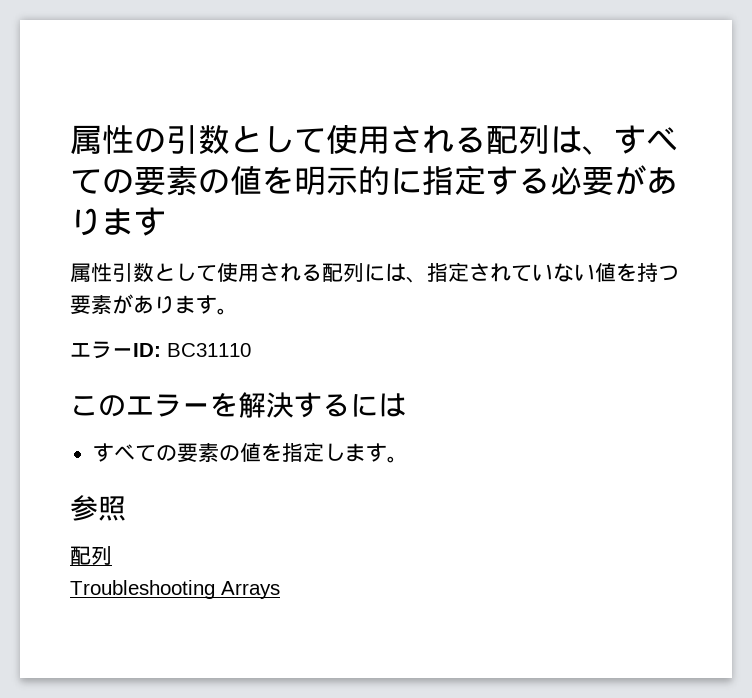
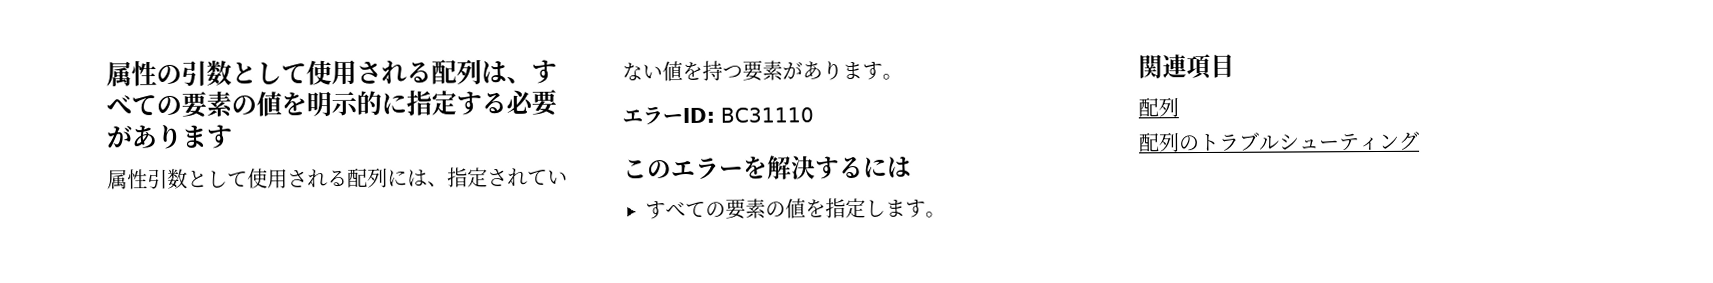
- 参照
+ 関連項目
- Troubleshooting Arrays
+ 配列のトラブルシューティング

